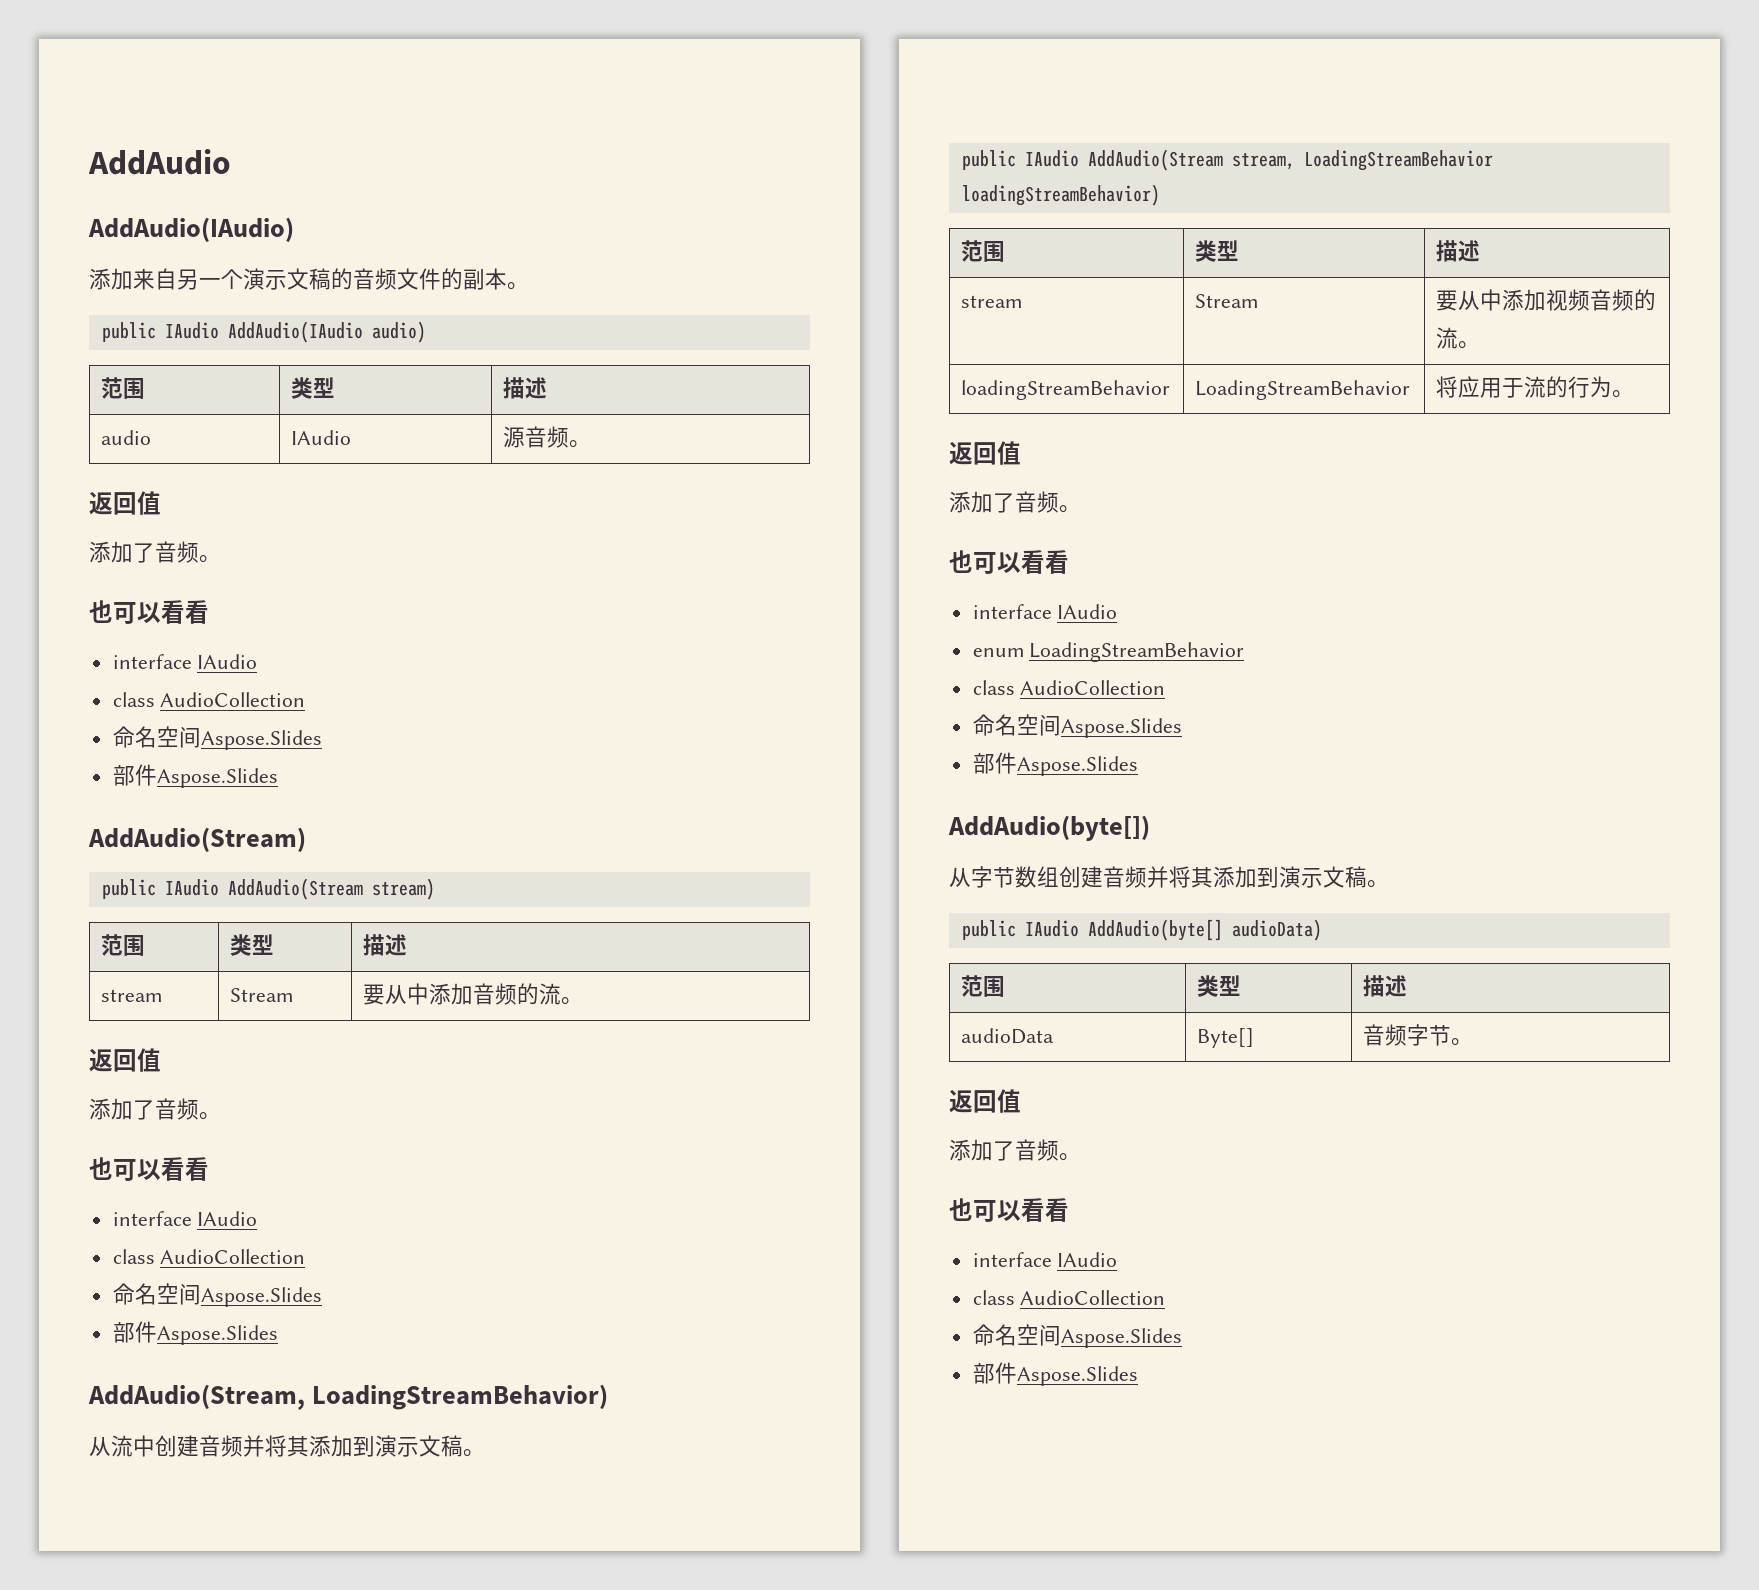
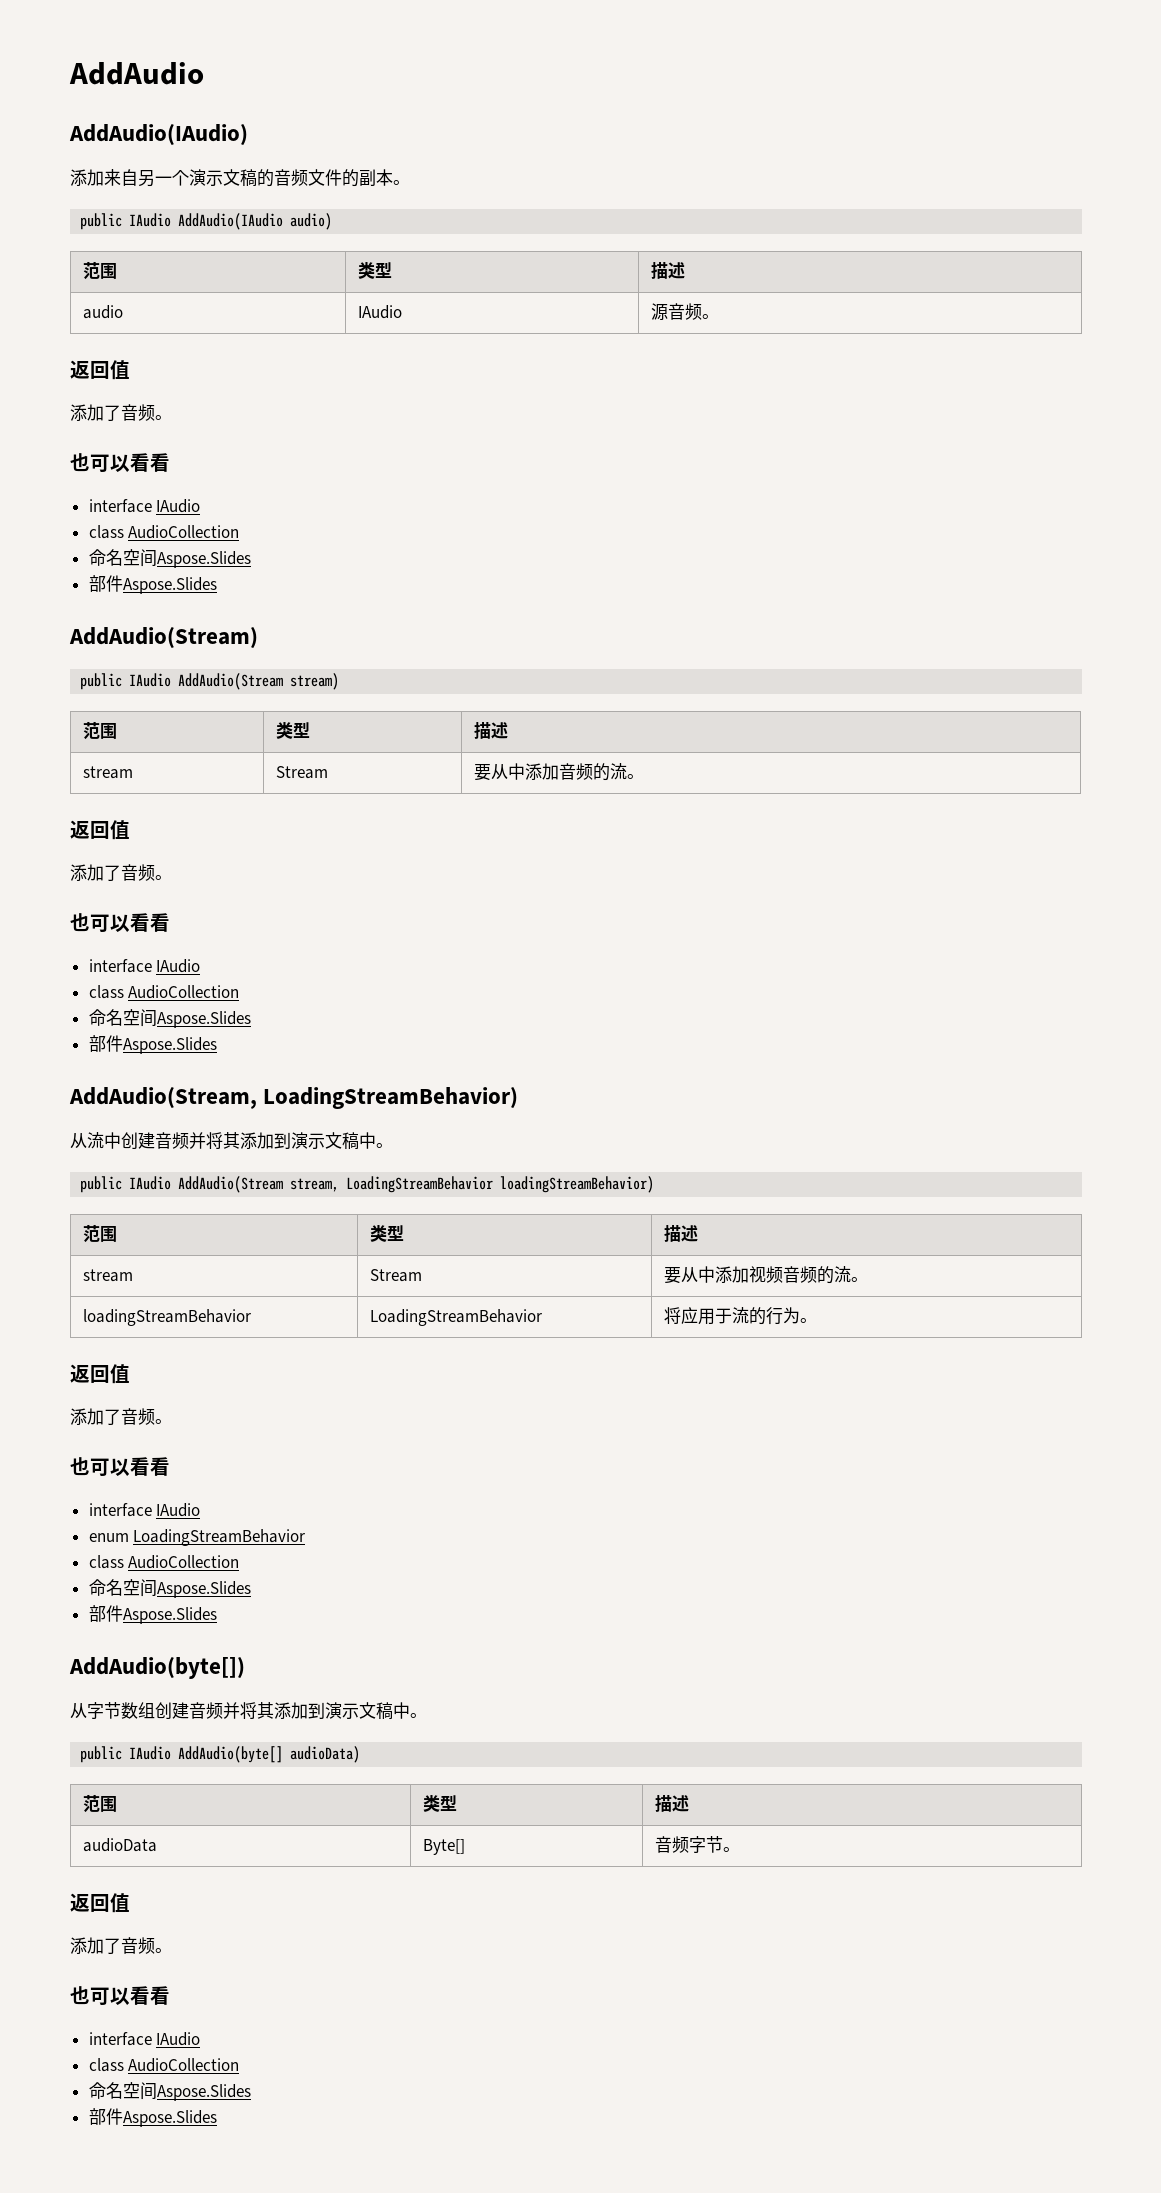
- 从流中创建音频并将其添加到演示文稿。
+ 从流中创建音频并将其添加到演示文稿中。
- 从字节数组创建音频并将其添加到演示文稿。
+ 从字节数组创建音频并将其添加到演示文稿中。

